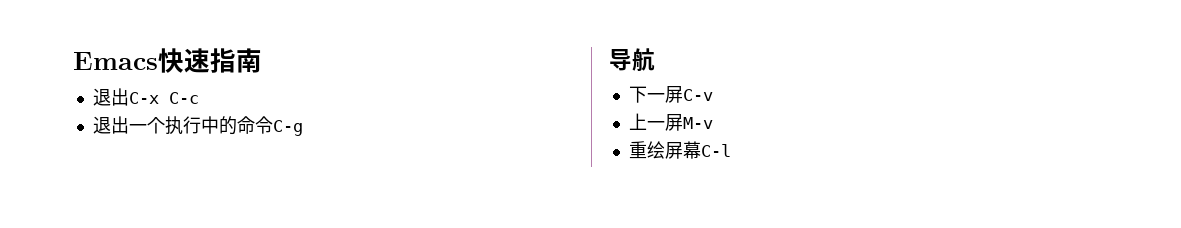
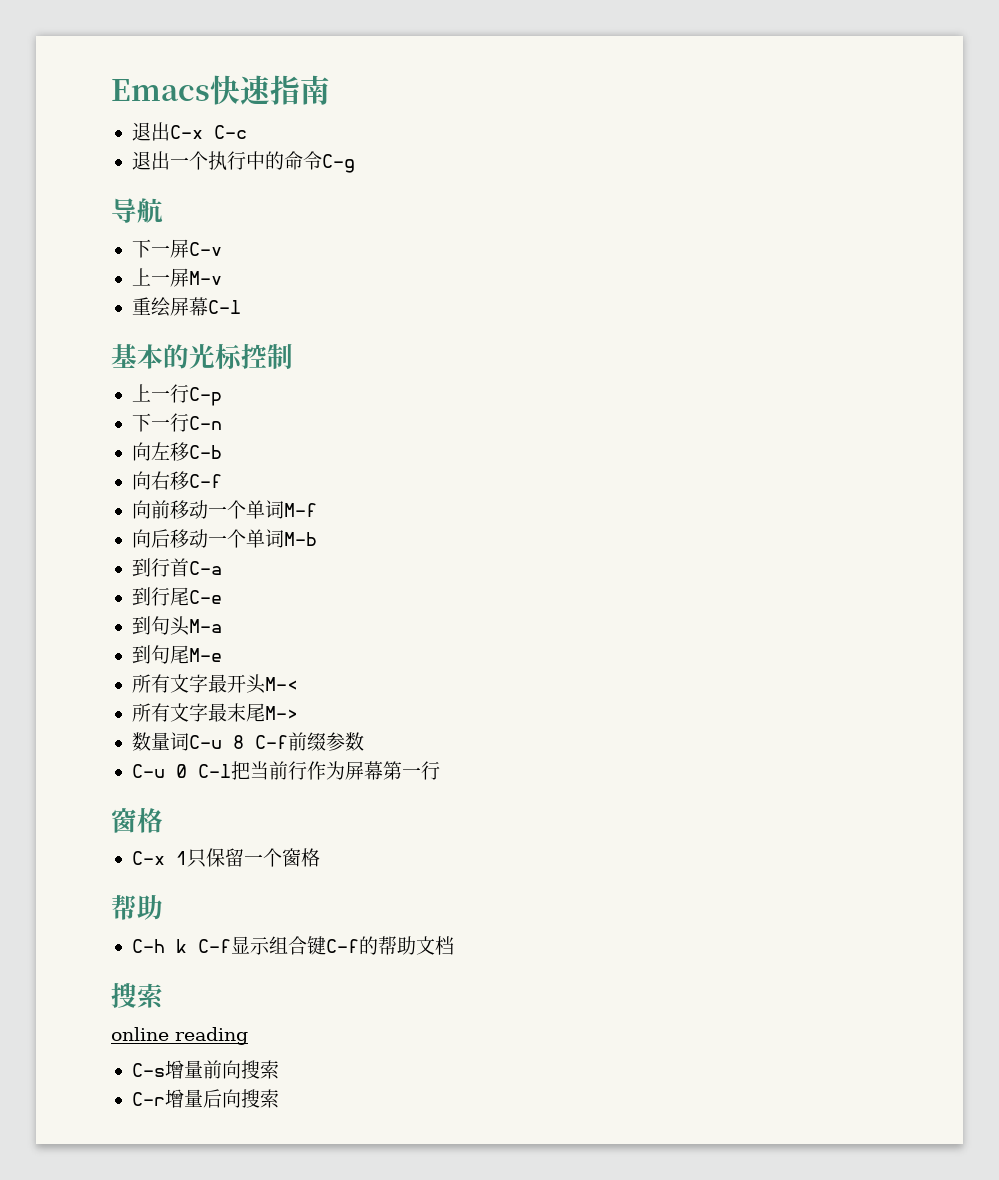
+ 基本的光标控制
+ 上一行C-p
+ 下一行C-n
+ 向左移C-b
+ 向右移C-f
+ 向前移动一个单词M-f
+ 向后移动一个单词M-b
+ 到行首C-a
+ 到行尾C-e
+ 到句头M-a
+ 到句尾M-e
+ 所有文字最开头M-<
+ 所有文字最末尾M->
+ 数量词C-u 8 C-f前缀参数
+ C-u 0 C-l把当前行作为屏幕第一行
+ 窗格
+ C-x 1只保留一个窗格
+ 帮助
+ C-h k C-f显示组合键C-f的帮助文档
+ 搜索
+ online reading
+ C-s增量前向搜索
+ C-r增量后向搜索

